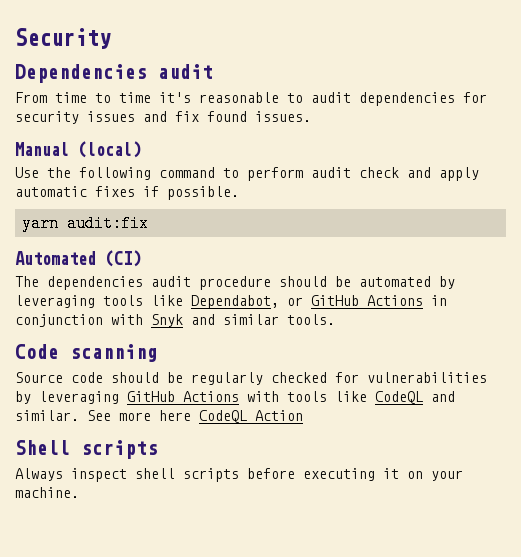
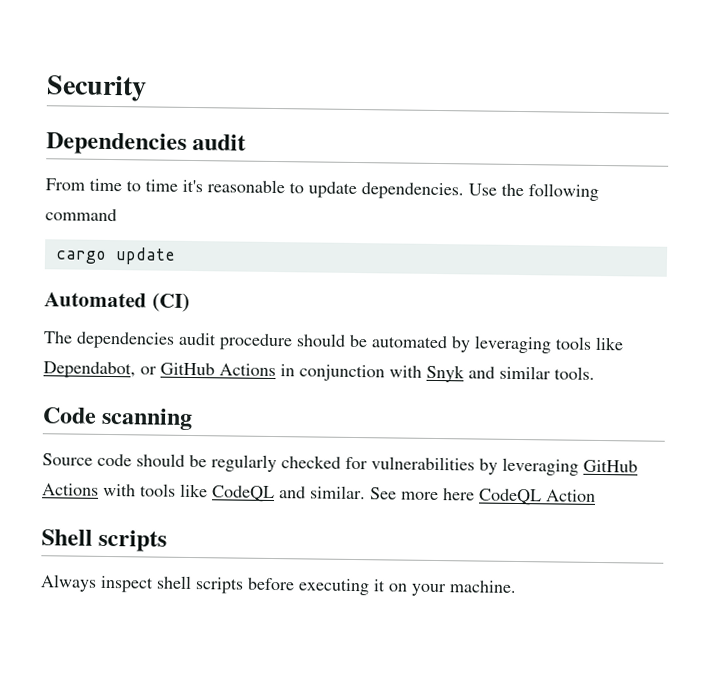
- From time to time it's reasonable to audit dependencies for security issues and fix found issues.
- Manual (local)
- Use the following command to perform audit check and apply automatic fixes if possible.
- yarn audit:fix
+ From time to time it's reasonable to update dependencies. Use the following command
+ cargo update

